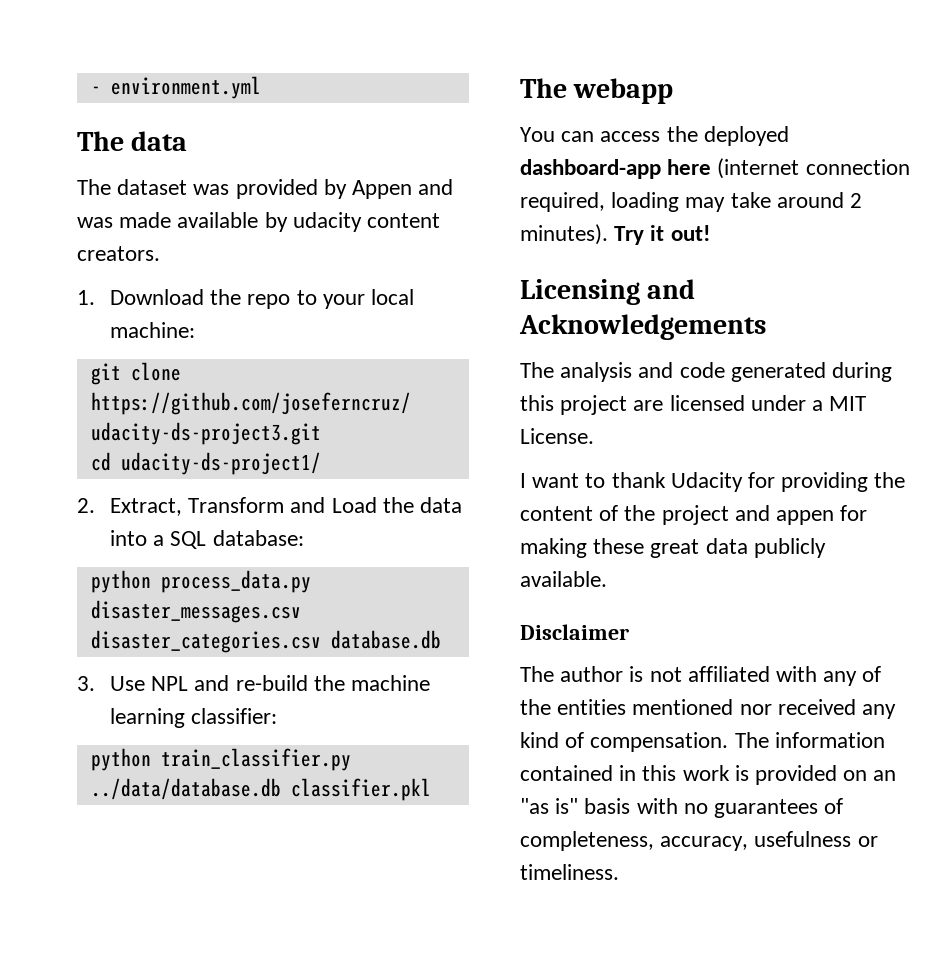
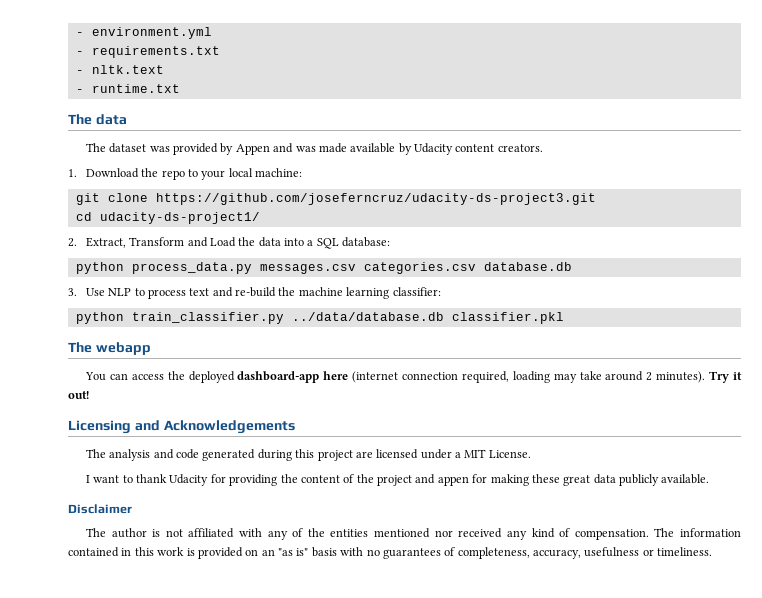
+ - requirements.txt
+ - nltk.text
+ - runtime.txt
- The dataset was provided by Appen and was made available by udacity content creators.
+ The dataset was provided by Appen and was made available by Udacity content creators.
- python process_data.py disaster_messages.csv disaster_categories.csv database.db
+ python process_data.py messages.csv categories.csv database.db
- 3. Use NPL and re-build the machine learning classifier:
+ 3. Use NLP to process text and re-build the machine learning classifier:

